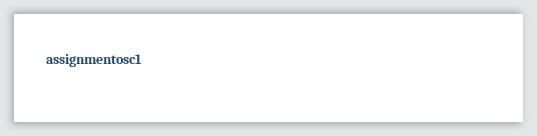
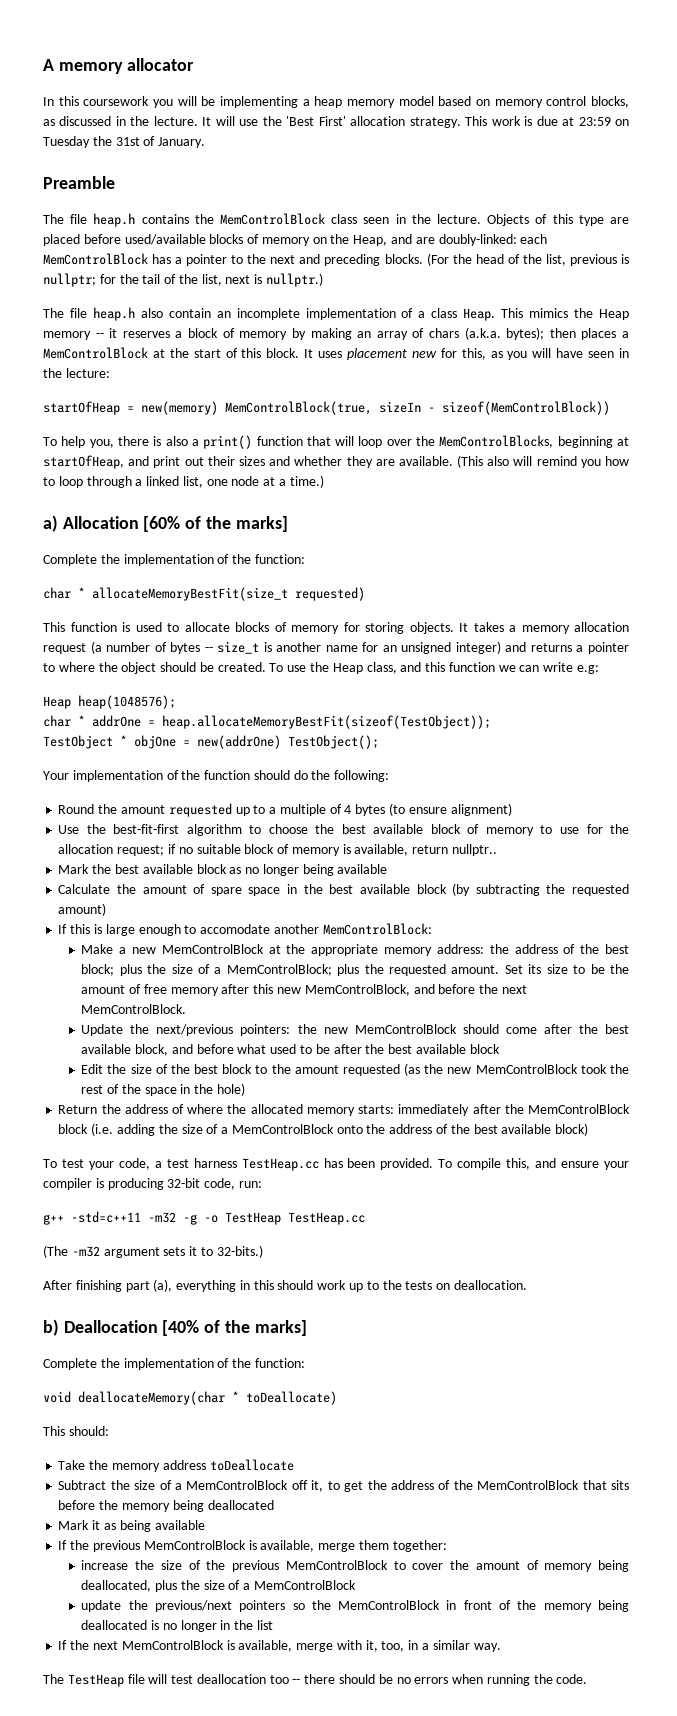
- assignmentosc1
+ A memory allocator
+ In this coursework you will be implementing a heap memory model based on memory control blocks, as discussed in the lecture. It will use the 'Best First' allocation strategy. This work is due at 23:59 on Tuesday the 31st of January.
+ Preamble
+ The file heap.h contains the MemControlBlock class seen in the lecture. Objects of this type are placed before used/available blocks of memory on the Heap, and are doubly-linked: each MemControlBlock has a pointer to the next and preceding blocks. (For the head of the list, previous is nullptr; for the tail of the list, next is nullptr.)
+ The file heap.h also contain an incomplete implementation of a class Heap. This mimics the Heap memory -- it reserves a block of memory by making an array of chars (a.k.a. bytes); then places a MemControlBlock at the start of this block. It uses placement new for this, as you will have seen in the lecture:
+ startOfHeap = new(memory) MemControlBlock(true, sizeIn - sizeof(MemControlBlock))
+ To help you, there is also a print() function that will loop over the MemControlBlocks, beginning at startOfHeap, and print out their sizes and whether they are available. (This also will remind you how to loop through a linked list, one node at a time.)
+ a) Allocation [60% of the marks]
+ Complete the implementation of the function:
+ char * allocateMemoryBestFit(size_t requested)
+ This function is used to allocate blocks of memory for storing objects. It takes a memory allocation request (a number of bytes -- size_t is another name for an unsigned integer) and returns a pointer to where the object should be created. To use the Heap class, and this function we can write e.g:
+ Heap heap(1048576);
+ char * addrOne = heap.allocateMemoryBestFit(sizeof(TestObject));
+ TestObject * objOne = new(addrOne) TestObject();
+ Your implementation of the function should do the following:
+ Round the amount requested up to a multiple of 4 bytes (to ensure alignment)
+ Use the best-fit-first algorithm to choose the best available block of memory to use for the allocation request; if no suitable block of memory is available, return nullptr..
+ Mark the best available block as no longer being available
+ Calculate the amount of spare space in the best available block (by subtracting the requested amount)
+ If this is large enough to accomodate another MemControlBlock:
+ Make a new MemControlBlock at the appropriate memory address: the address of the best block; plus the size of a MemControlBlock; plus the requested amount. Set its size to be the amount of free memory after this new MemControlBlock, and before the next MemControlBlock.
+ Update the next/previous pointers: the new MemControlBlock should come after the best available block, and before what used to be after the best available block
+ Edit the size of the best block to the amount requested (as the new MemControlBlock took the rest of the space in the hole)
+ Return the address of where the allocated memory starts: immediately after the MemControlBlock block (i.e. adding the size of a MemControlBlock onto the address of the best available block)
+ To test your code, a test harness TestHeap.cc has been provided. To compile this, and ensure your compiler is producing 32-bit code, run:
+ g++ -std=c++11 -m32 -g -o TestHeap TestHeap.cc
+ (The -m32 argument sets it to 32-bits.)
+ After finishing part (a), everything in this should work up to the tests on deallocation.
+ b) Deallocation [40% of the marks]
+ Complete the implementation of the function:
+ void deallocateMemory(char * toDeallocate)
+ This should:
+ Take the memory address toDeallocate
+ Subtract the size of a MemControlBlock off it, to get the address of the MemControlBlock that sits before the memory being deallocated
+ Mark it as being available
+ If the previous MemControlBlock is available, merge them together:
+ increase the size of the previous MemControlBlock to cover the amount of memory being deallocated, plus the size of a MemControlBlock
+ update the previous/next pointers so the MemControlBlock in front of the memory being deallocated is no longer in the list
+ If the next MemControlBlock is available, merge with it, too, in a similar way.
+ The TestHeap file will test deallocation too -- there should be no errors when running the code.

